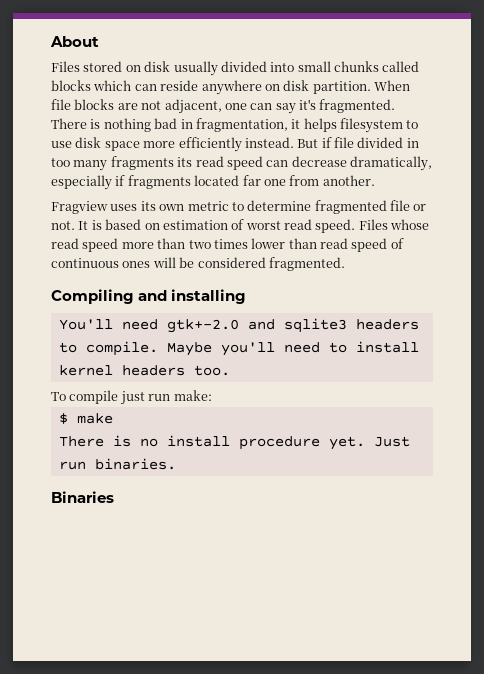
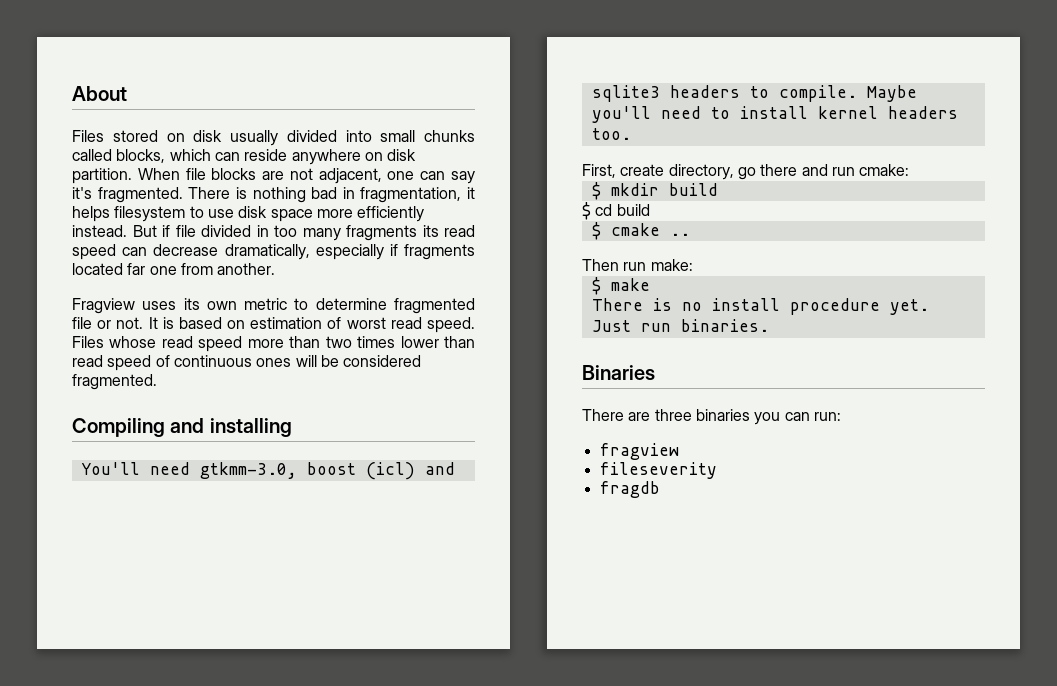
- Files stored on disk usually divided into small chunks called blocks which can reside anywhere on disk partition.
+ Files stored on disk usually divided into small chunks called blocks, which can reside anywhere on disk partition.
- You'll need gtk+-2.0 and sqlite3 headers to compile.
+ You'll need gtkmm-3.0, boost (icl) and sqlite3 headers to compile.
- To compile just run make:
+ First, create directory, go there and run cmake:
+ $ mkdir build
+ $ cd build
+ $ cmake ..
+ Then run make:
+ There are three binaries you can run:
+ fragview
+ fileseverity
+ fragdb

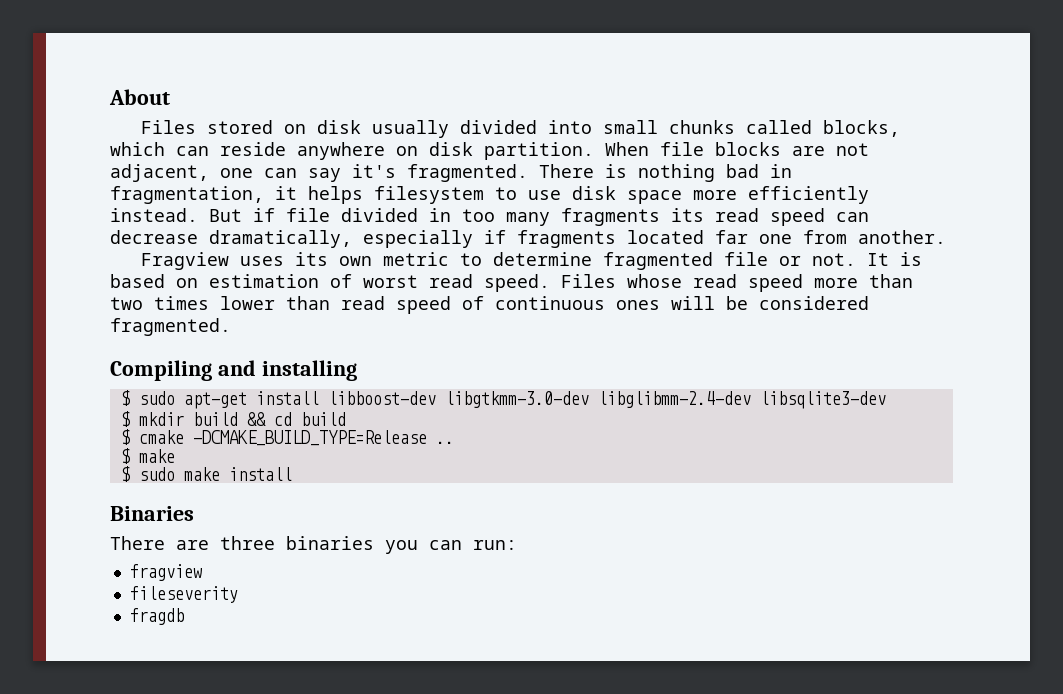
- You'll need gtkmm-3.0, boost (icl) and sqlite3 headers to compile. Maybe you'll need to install kernel headers too.
- First, create directory, go there and run cmake:
+ $ sudo apt-get install libboost-dev libgtkmm-3.0-dev libglibmm-2.4-dev libsqlite3-dev
- $ mkdir build
- $ cd build
+ $ mkdir build && cd build
- $ cmake ..
+ $ cmake -DCMAKE_BUILD_TYPE=Release ..
- Then run make:
- There is no install procedure yet. Just run binaries.
+ $ sudo make install

